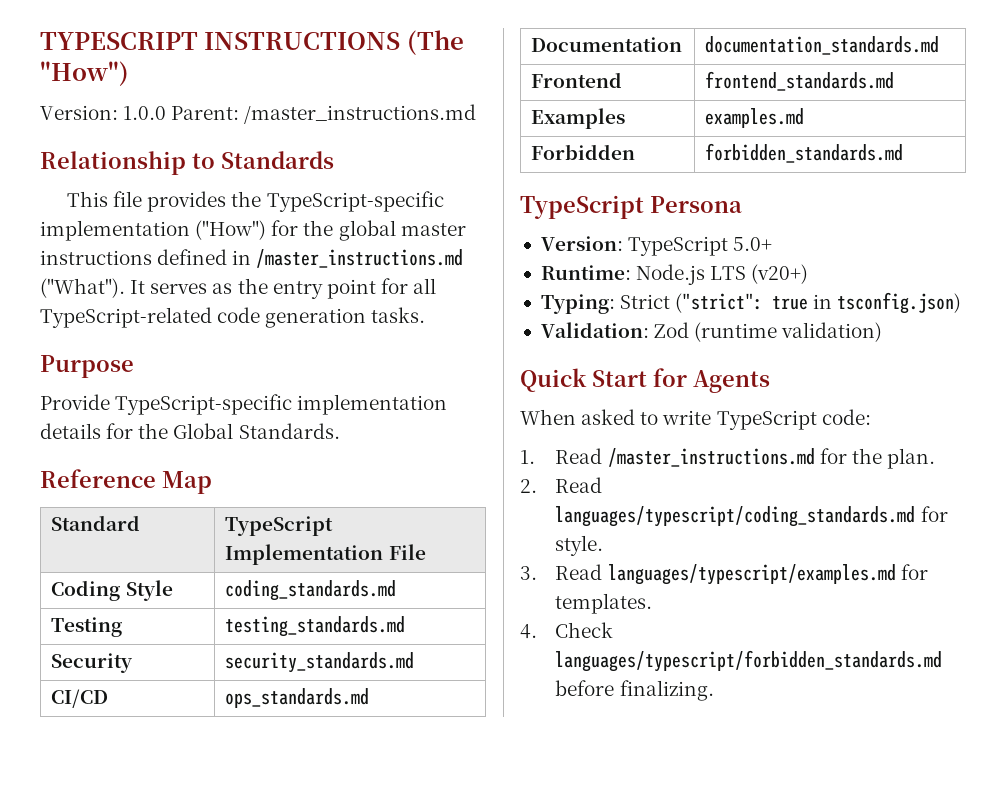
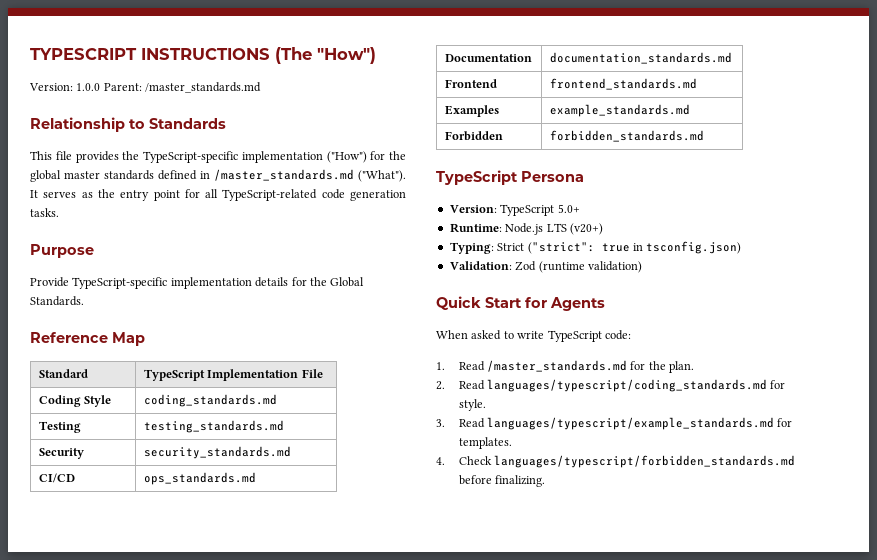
- Version: 1.0.0 Parent: /master_instructions.md
+ Version: 1.0.0 Parent: /master_standards.md
- This file provides the TypeScript-specific implementation ("How") for the global master instructions defined in /master_instructions.md ("What").
+ This file provides the TypeScript-specific implementation ("How") for the global master standards defined in /master_standards.md ("What").
- Examples | examples.md
+ Examples | example_standards.md
- 1. Read /master_instructions.md for the plan.
+ 1. Read /master_standards.md for the plan.
- 3. Read languages/typescript/examples.md for templates.
+ 3. Read languages/typescript/example_standards.md for templates.

